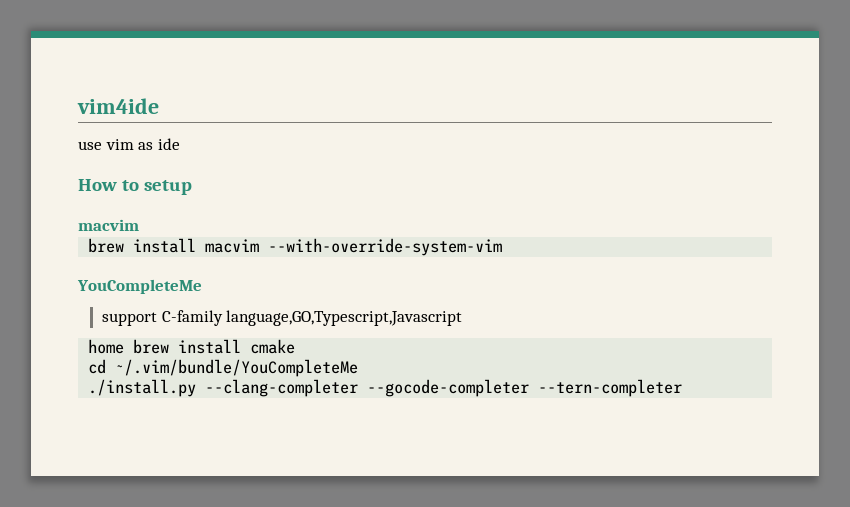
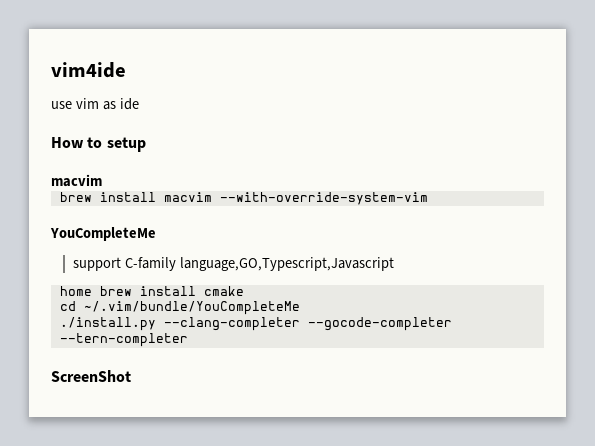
+ ScreenShot

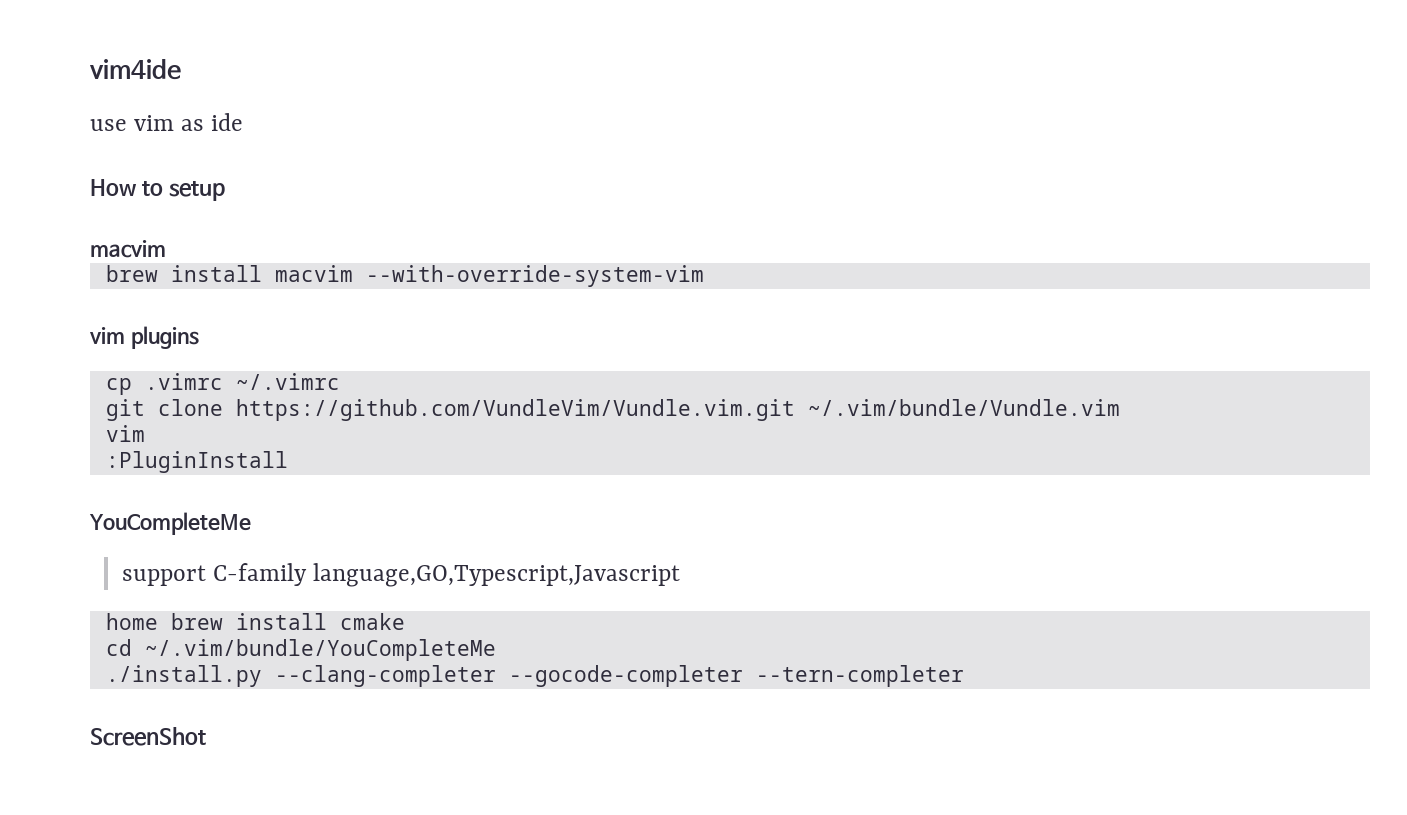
+ vim plugins
+ cp .vimrc ~/.vimrc
+ git clone https://github.com/VundleVim/Vundle.vim.git ~/.vim/bundle/Vundle.vim
+ vim
+ :PluginInstall

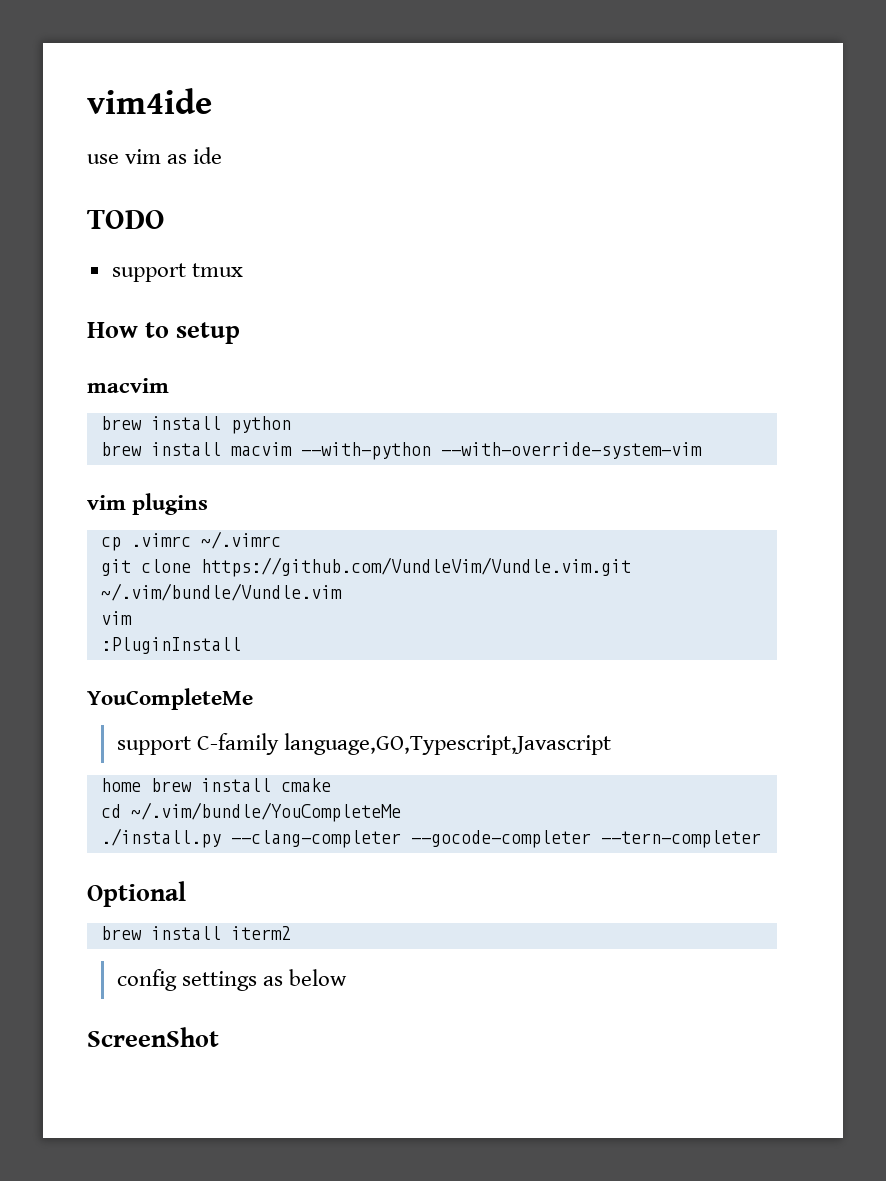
+ TODO
+ support tmux
+ brew install python
- brew install macvim --with-override-system-vim
+ brew install macvim --with-python --with-override-system-vim
+ Optional
+ brew install iterm2
+ config settings as below

